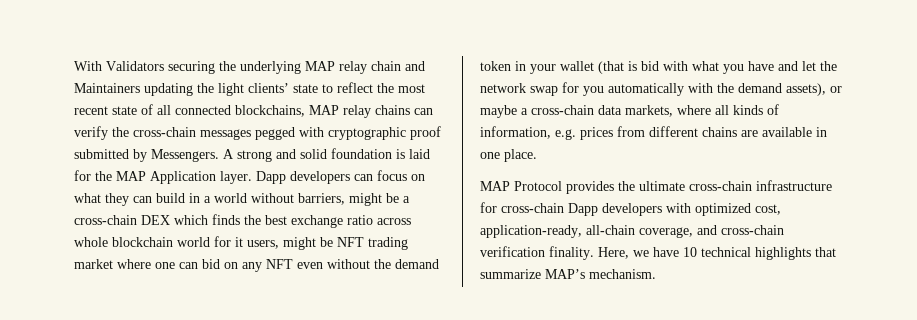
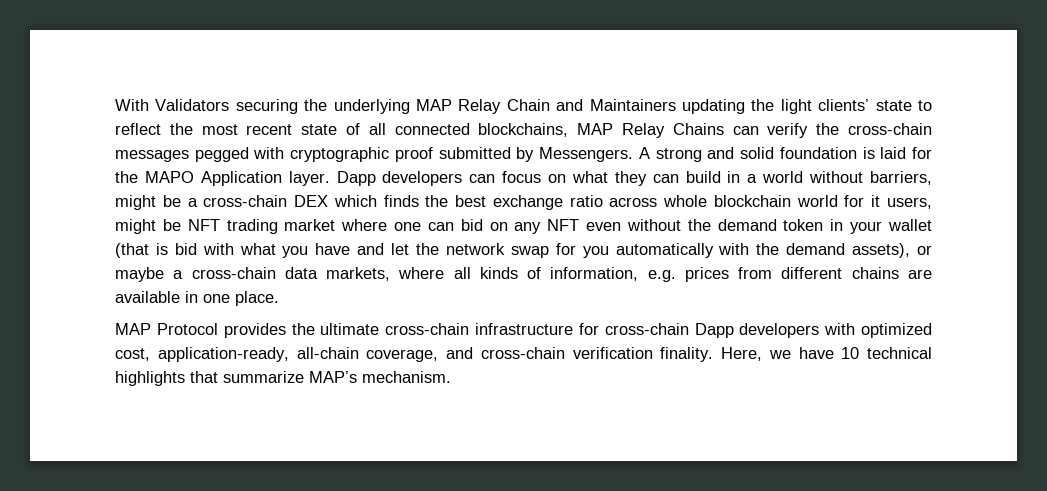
- With Validators securing the underlying MAP relay chain and Maintainers updating the light clients’ state to reflect the most recent state of all connected blockchains, MAP relay chains can verify the cross-chain messages pegged with cryptographic proof submitted by Messengers.
+ With Validators securing the underlying MAP Relay Chain and Maintainers updating the light clients’ state to reflect the most recent state of all connected blockchains, MAP Relay Chains can verify the cross-chain messages pegged with cryptographic proof submitted by Messengers.
- A strong and solid foundation is laid for the MAP Application layer.
+ A strong and solid foundation is laid for the MAPO Application layer.

